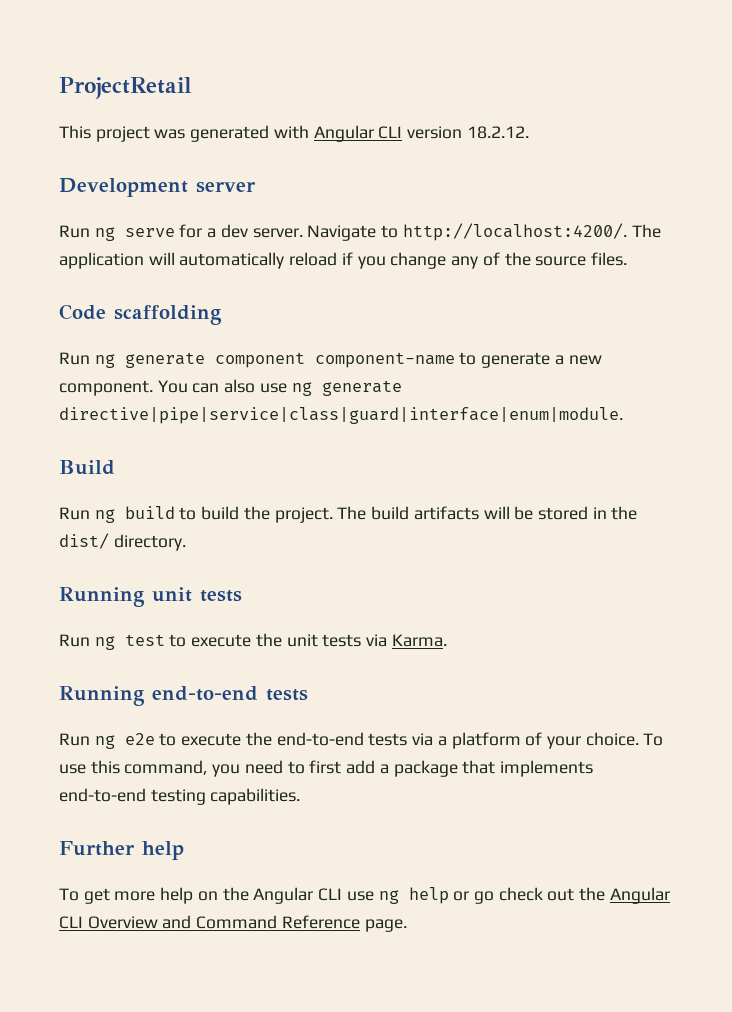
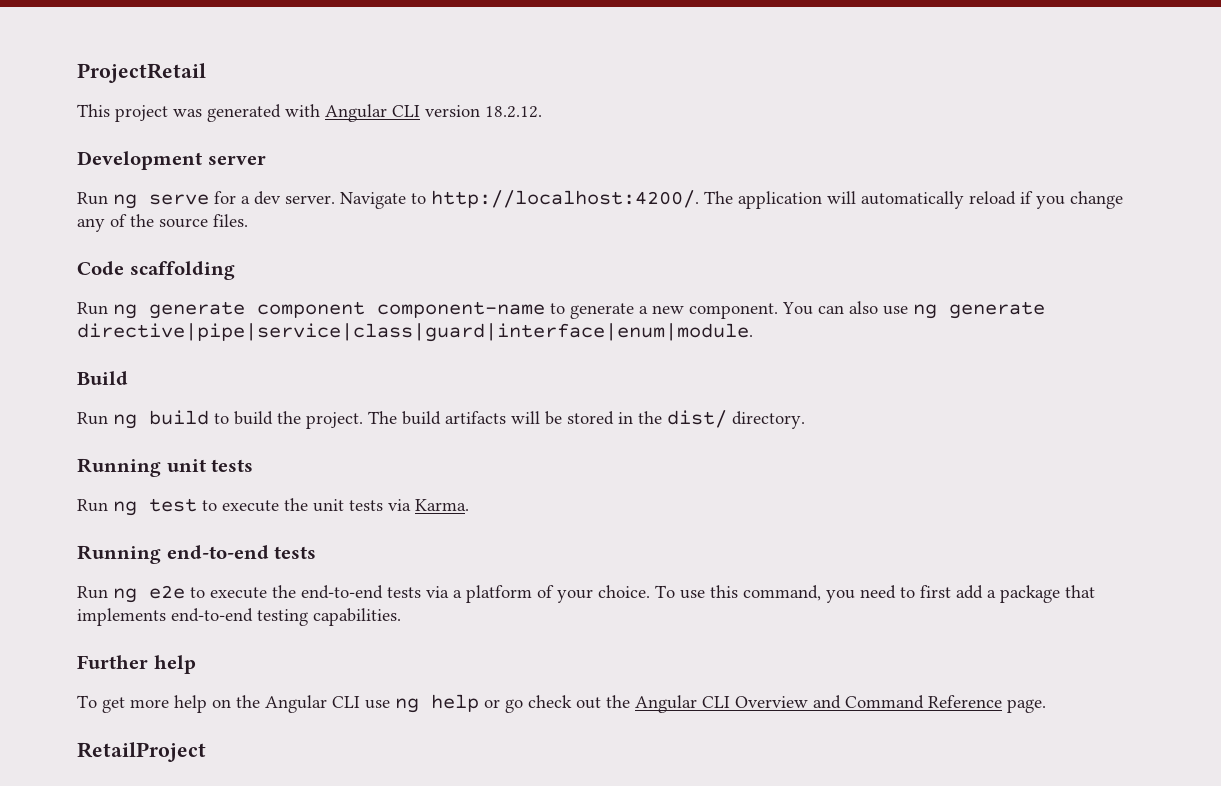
+ RetailProject

